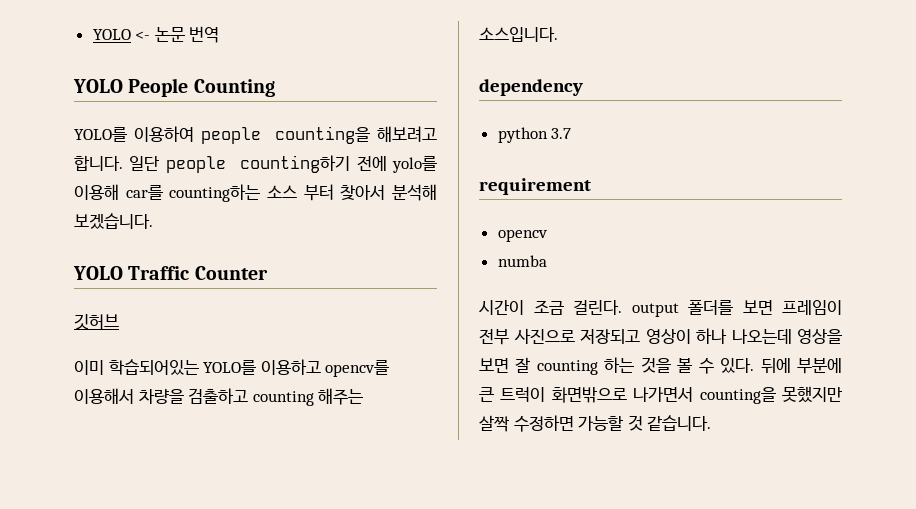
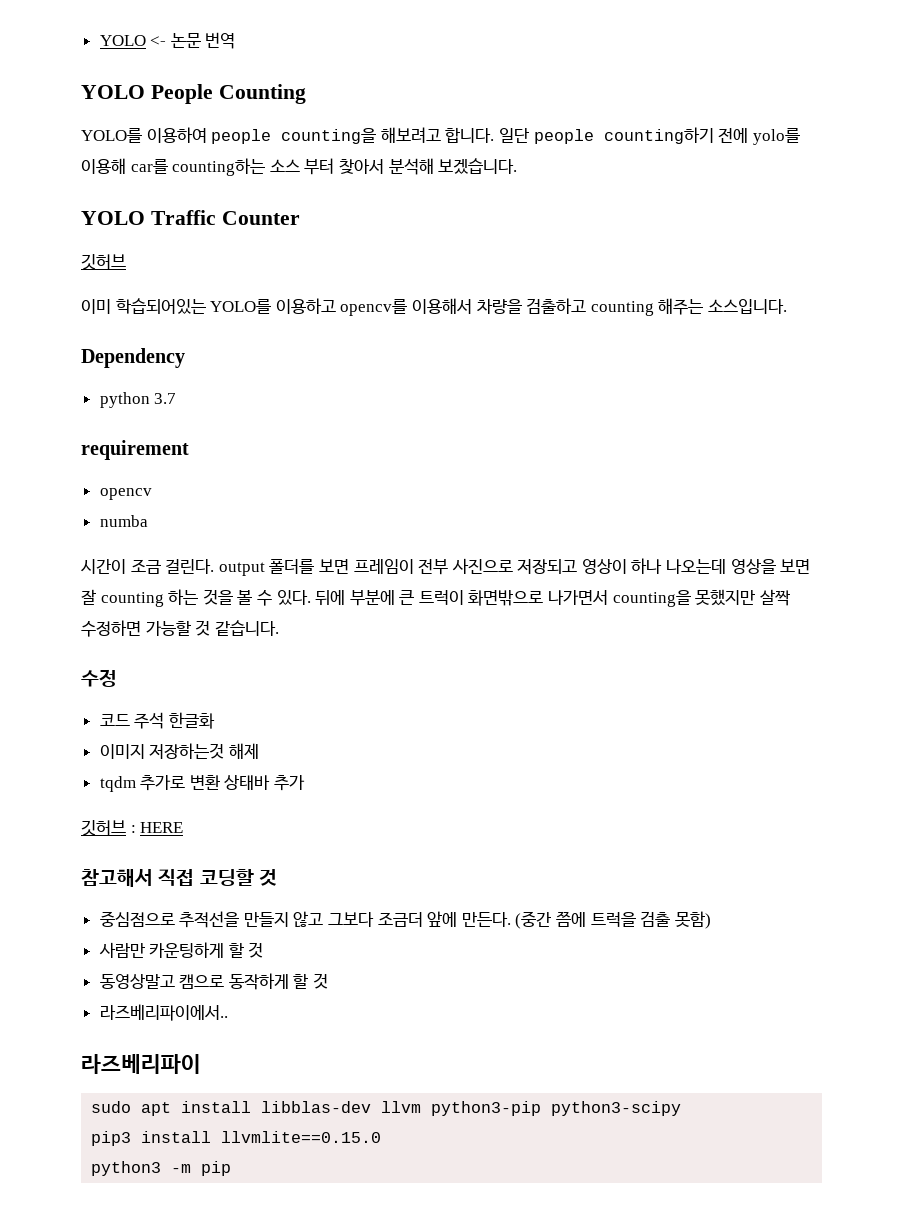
- dependency
+ Dependency
+ 수정
+ 코드 주석 한글화
+ 이미지 저장하는것 해제
+ tqdm 추가로 변환 상태바 추가
+ 깃허브 : HERE
+ 참고해서 직접 코딩할 것
+ 중심점으로 추적선을 만들지 않고 그보다 조금더 앞에 만든다. (중간 쯤에 트럭을 검출 못함)
+ 사람만 카운팅하게 할 것
+ 동영상말고 캠으로 동작하게 할 것
+ 라즈베리파이에서..
+ 라즈베리파이
+ sudo apt install libblas-dev llvm python3-pip python3-scipy
+ pip3 install llvmlite==0.15.0
+ python3 -m pip

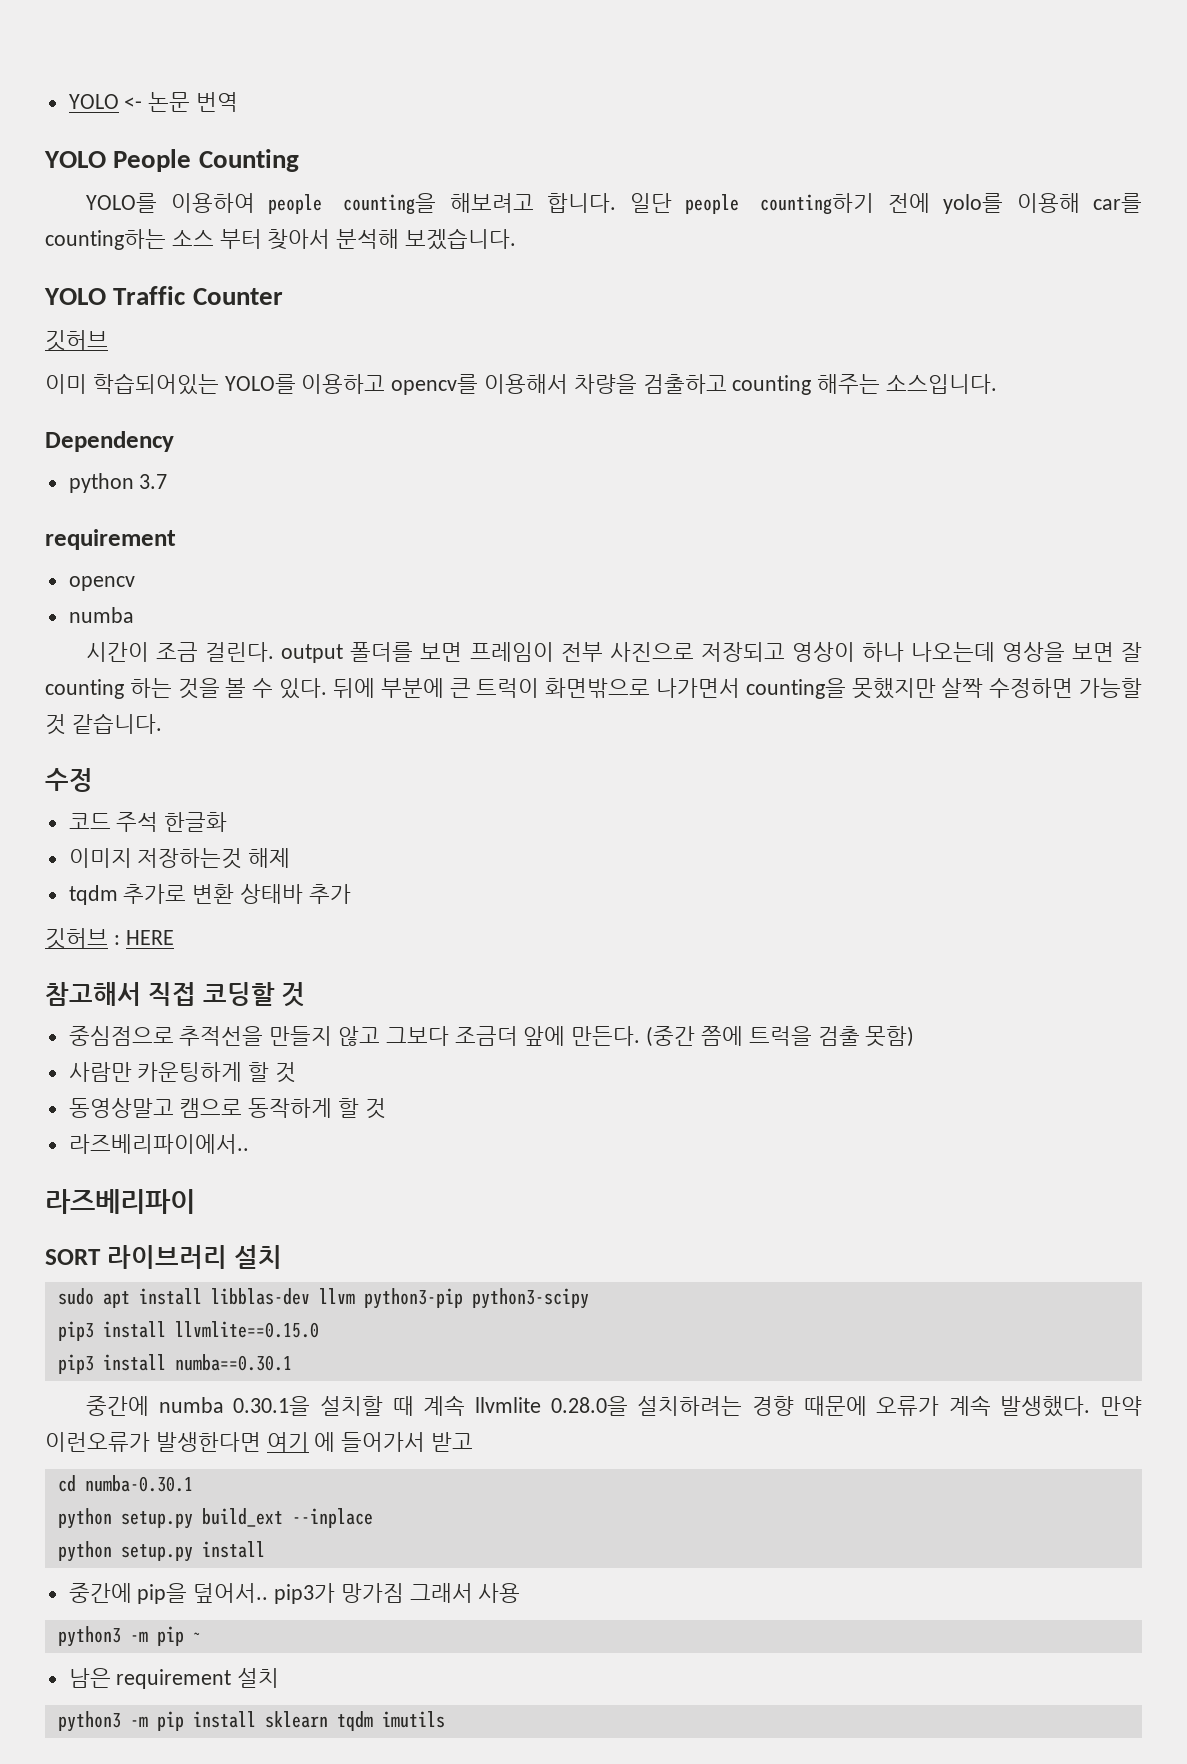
+ SORT 라이브러리 설치
- python3 -m pip
+ pip3 install numba==0.30.1
+ 중간에 numba 0.30.1을 설치할 때 계속 llvmlite 0.28.0을 설치하려는 경향 때문에 오류가 계속 발생했다. 만약 이런오류가 발생한다면 여기 에 들어가서 받고
+ cd numba-0.30.1
+ python setup.py build_ext --inplace
+ python setup.py install
+ 중간에 pip을 덮어서.. pip3가 망가짐 그래서 사용
+ python3 -m pip ~
+ 남은 requirement 설치
+ python3 -m pip install sklearn tqdm imutils

